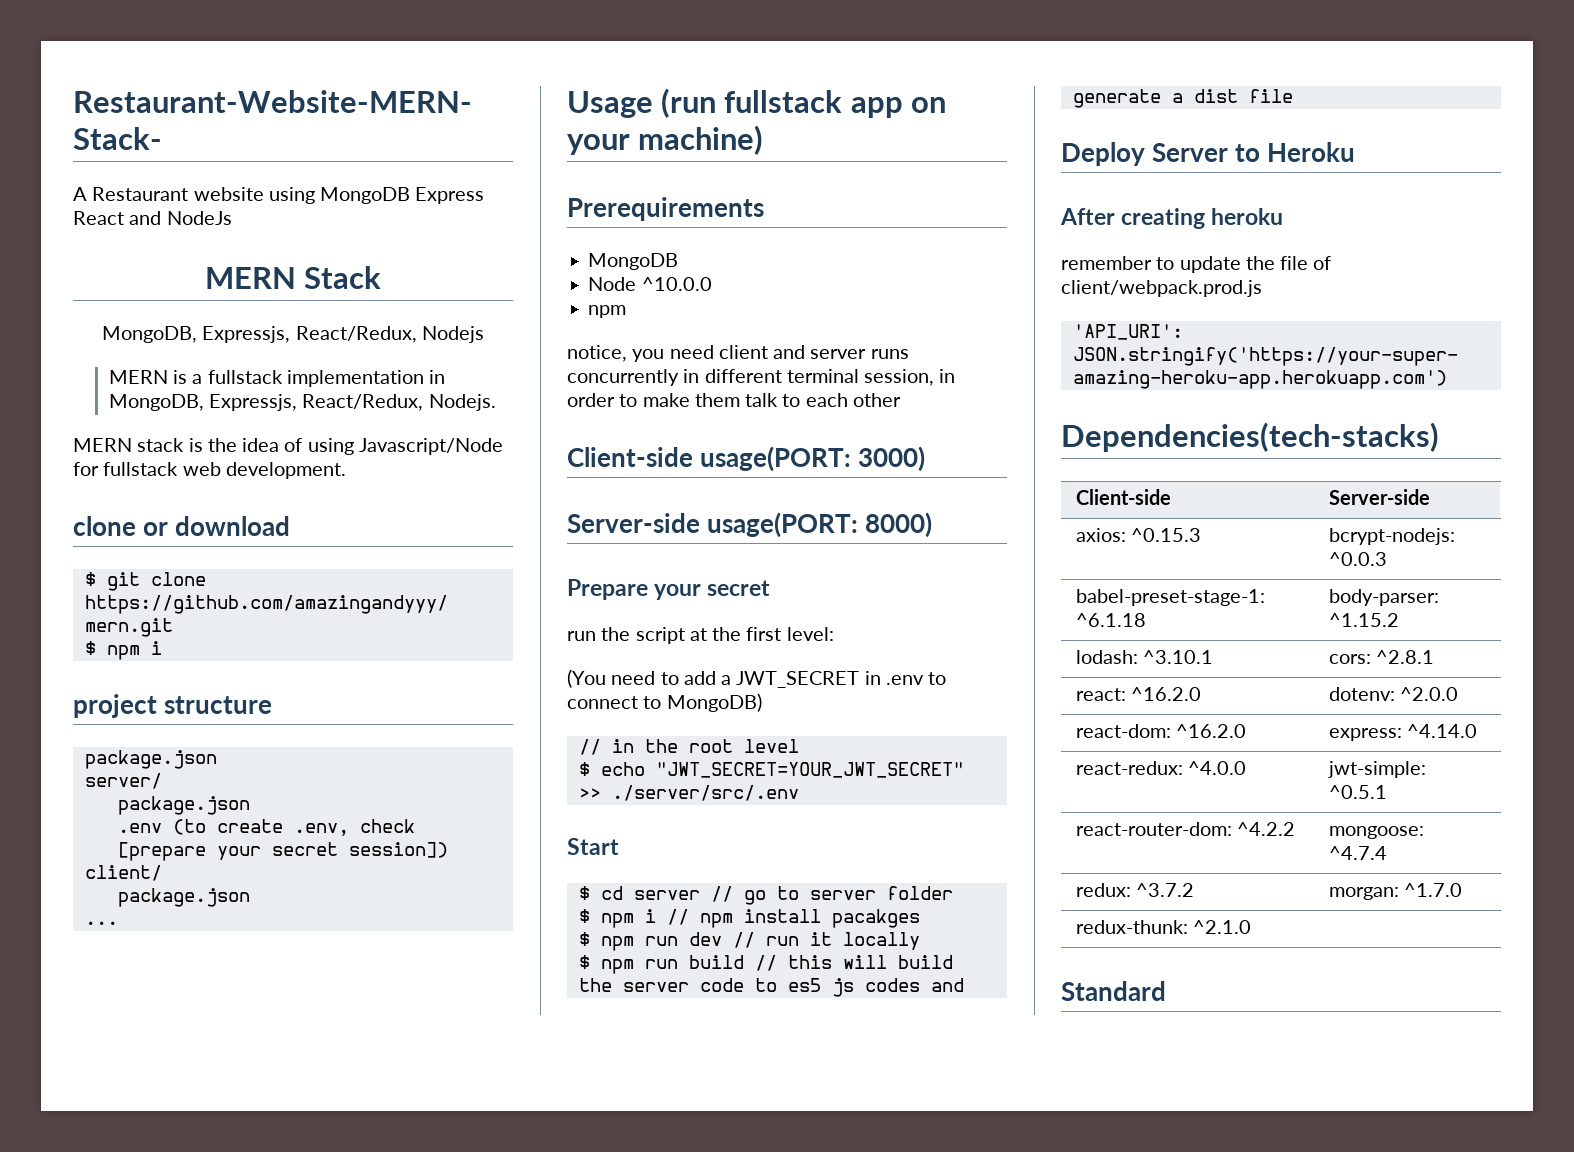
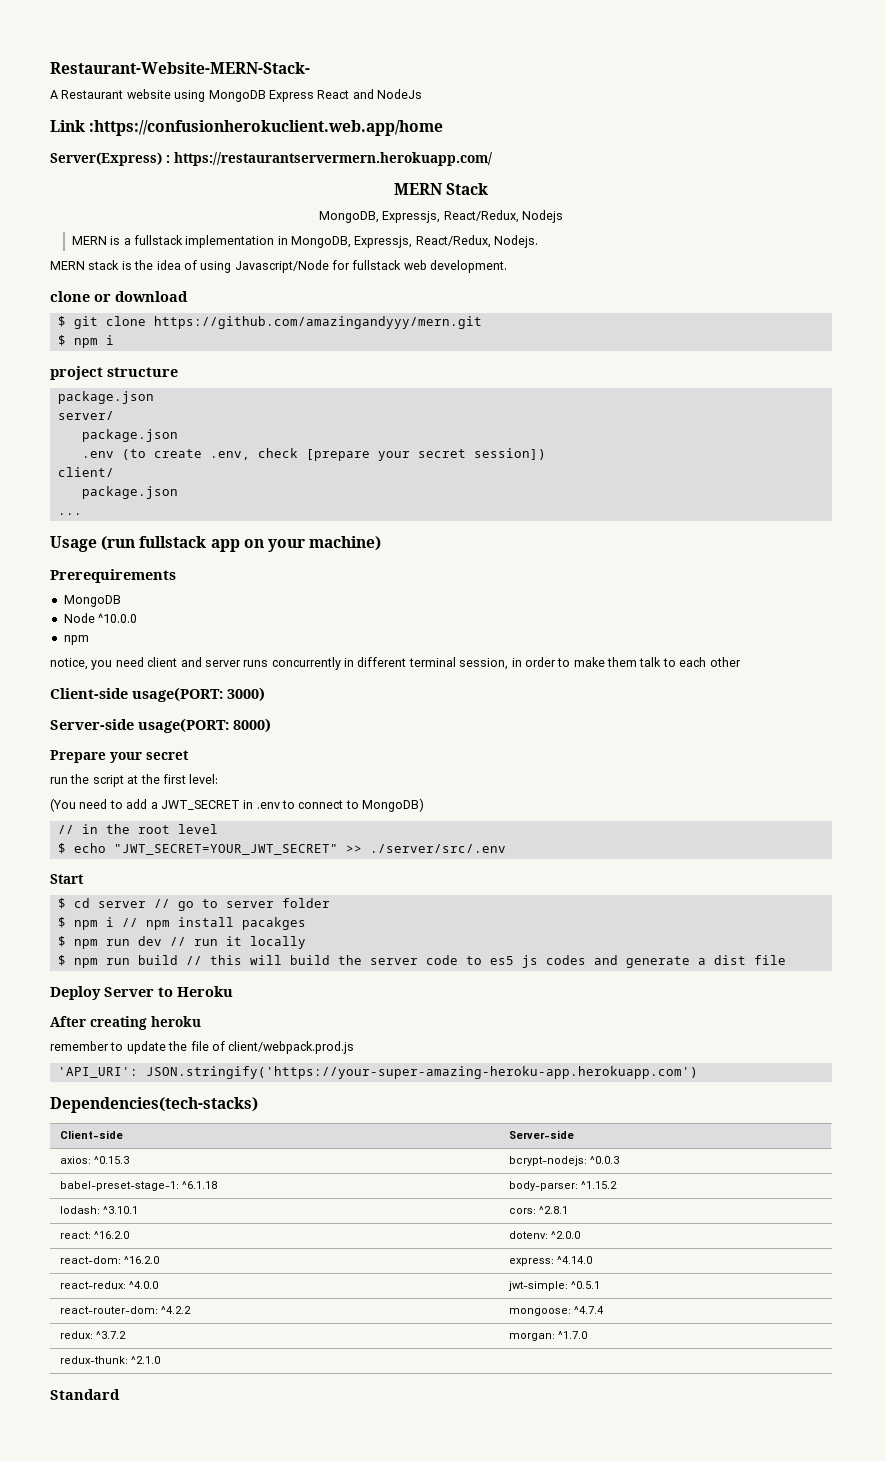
+ Link :https://confusionherokuclient.web.app/home
+ Server(Express) : https://restaurantservermern.herokuapp.com/

